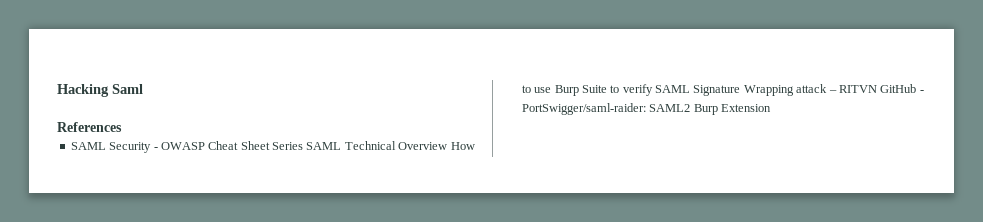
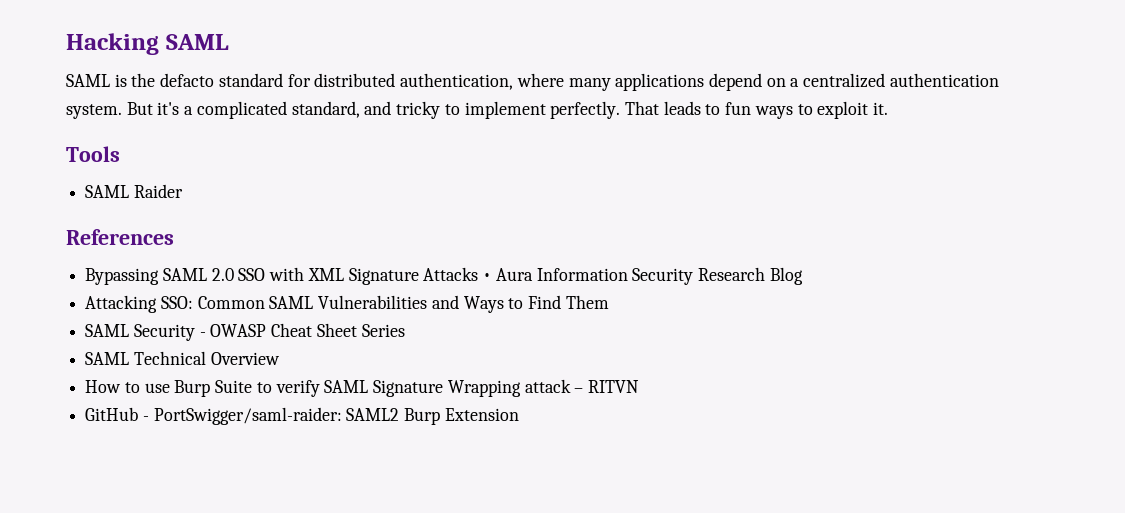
- Hacking Saml
+ Hacking SAML
+ SAML is the defacto standard for distributed authentication, where many applications depend on a centralized authentication system. But it's a complicated standard, and tricky to implement perfectly. That leads to fun ways to exploit it.
+ Tools
+ SAML Raider
  References
+ Bypassing SAML 2.0 SSO with XML Signature Attacks • Aura Information Security Research Blog
+ Attacking SSO: Common SAML Vulnerabilities and Ways to Find Them
- SAML Security - OWASP Cheat Sheet Series SAML Technical Overview How to use Burp Suite to verify SAML Signature Wrapping attack – RITVN GitHub - PortSwigger/saml-raider: SAML2 Burp Extension
+ SAML Security - OWASP Cheat Sheet Series
+ SAML Technical Overview
+ How to use Burp Suite to verify SAML Signature Wrapping attack – RITVN
+ GitHub - PortSwigger/saml-raider: SAML2 Burp Extension

